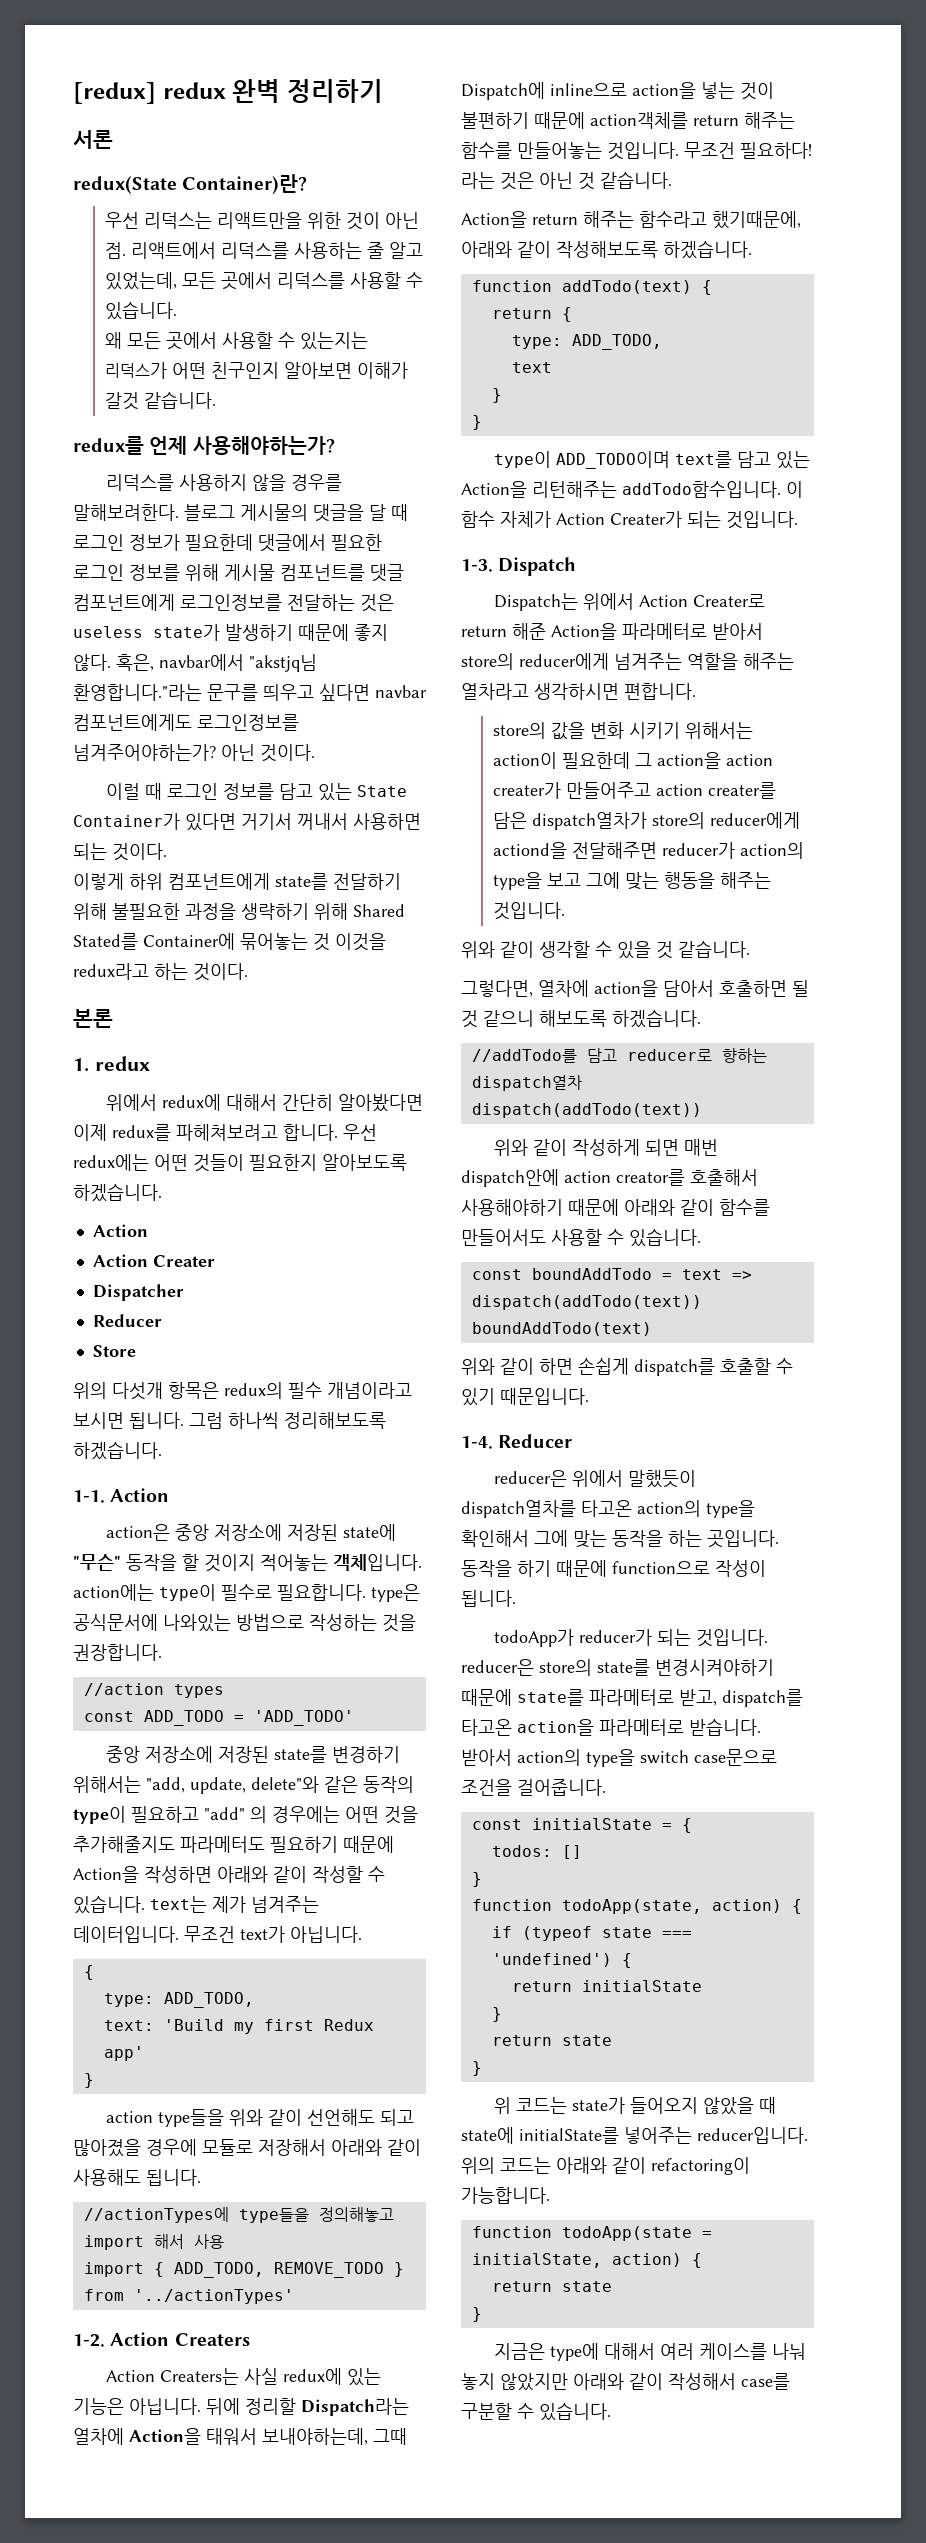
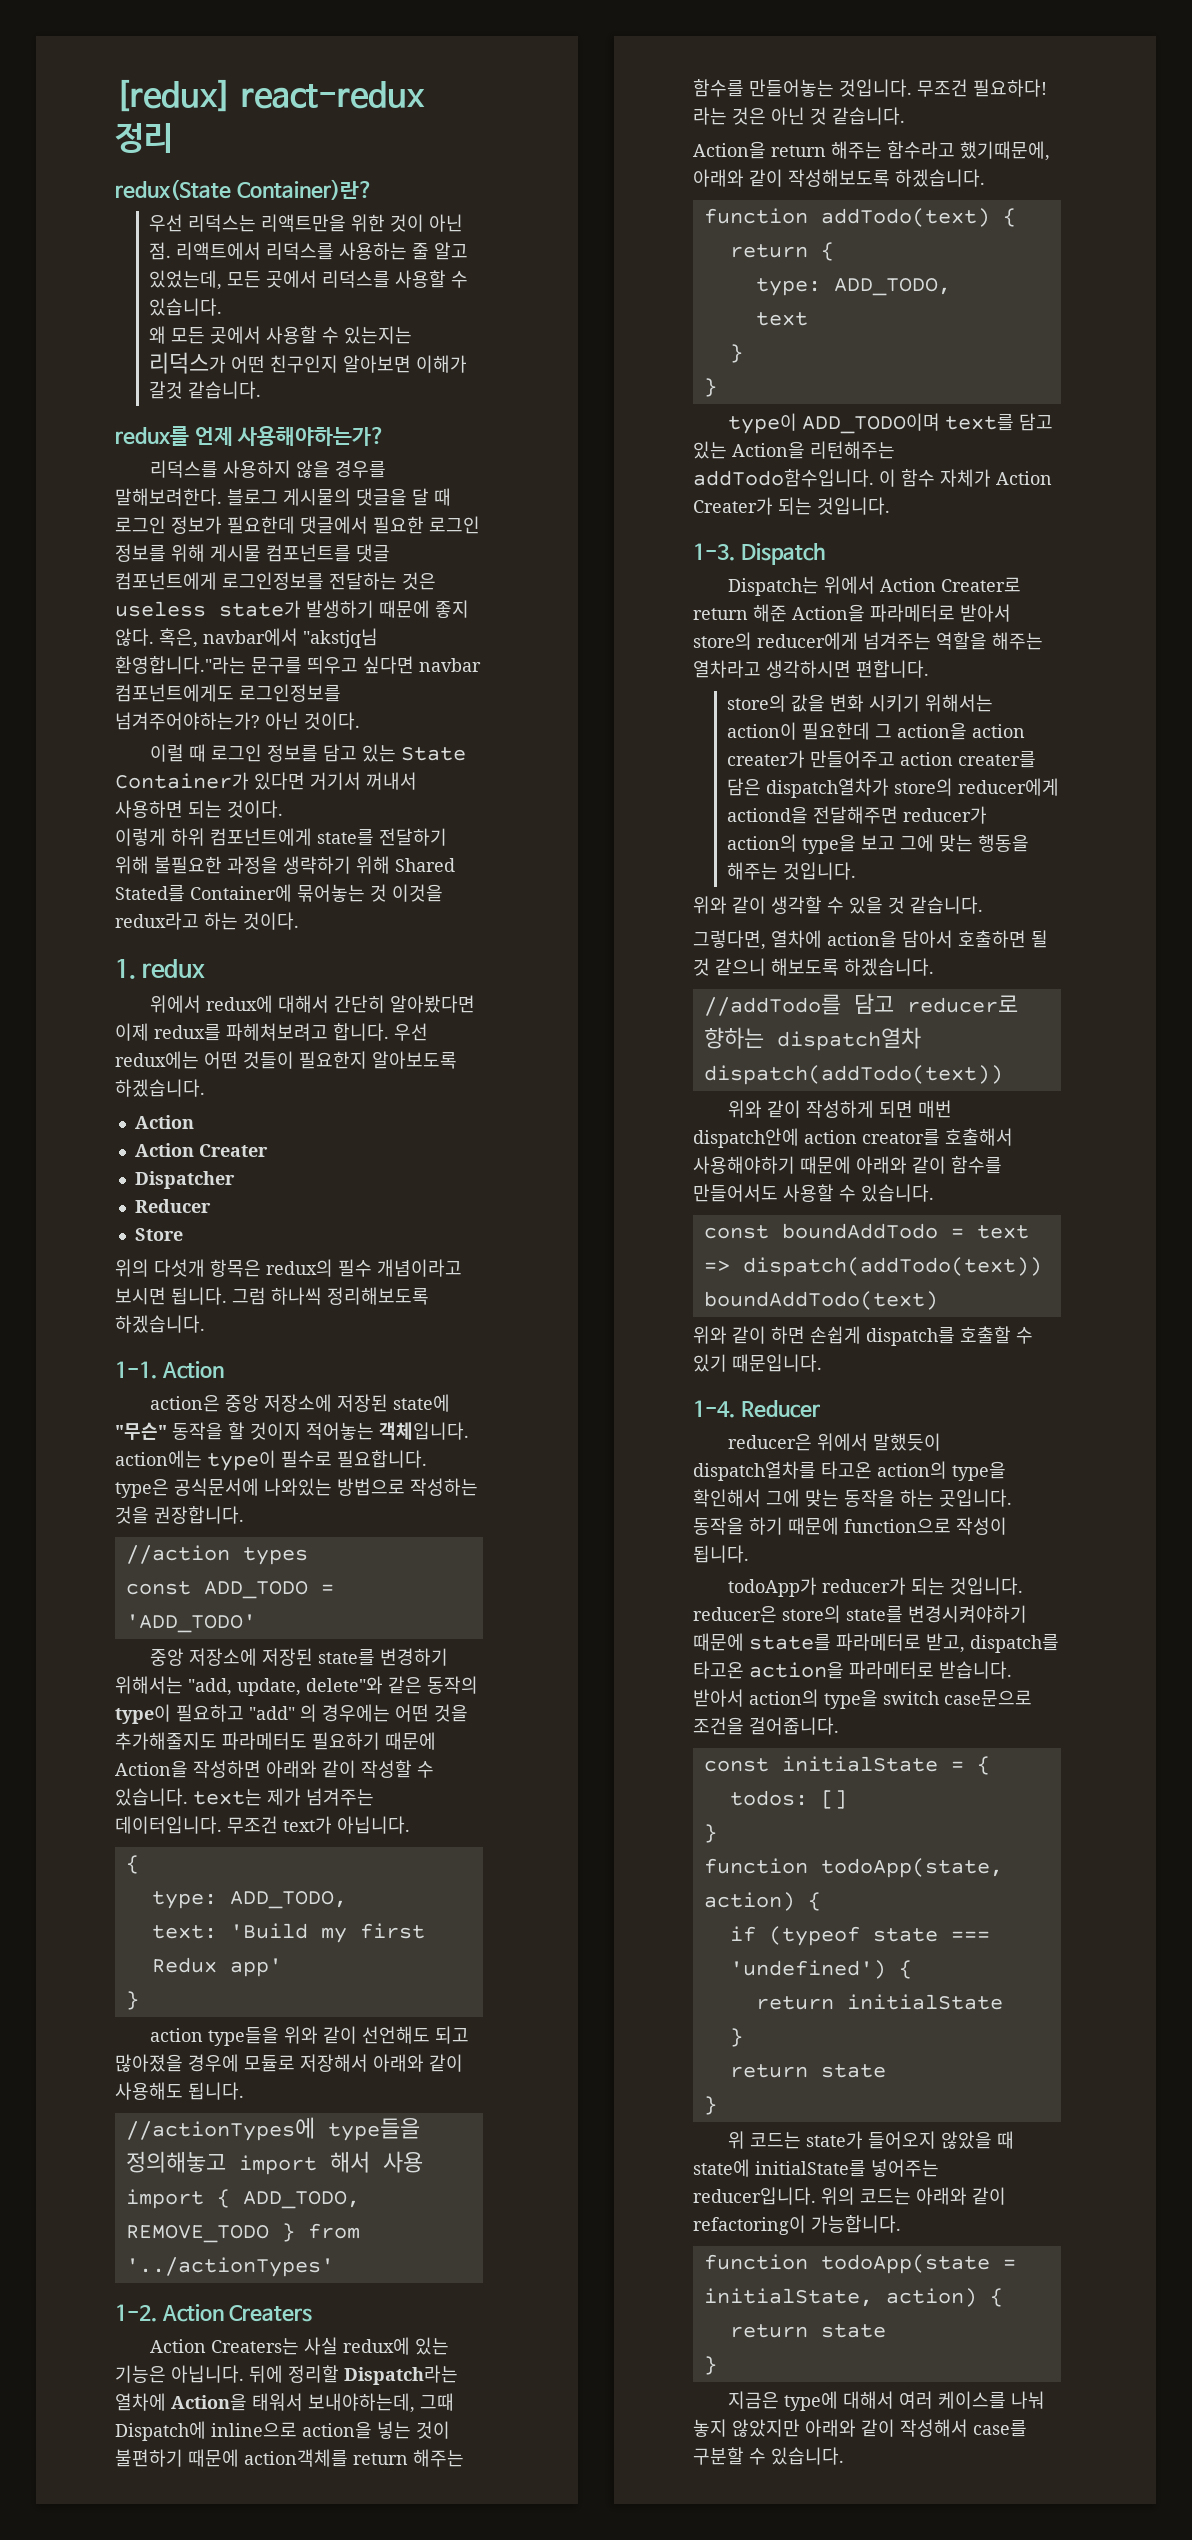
- [redux] redux 완벽 정리하기
- 서론
+ [redux] react-redux 정리
- 본론

